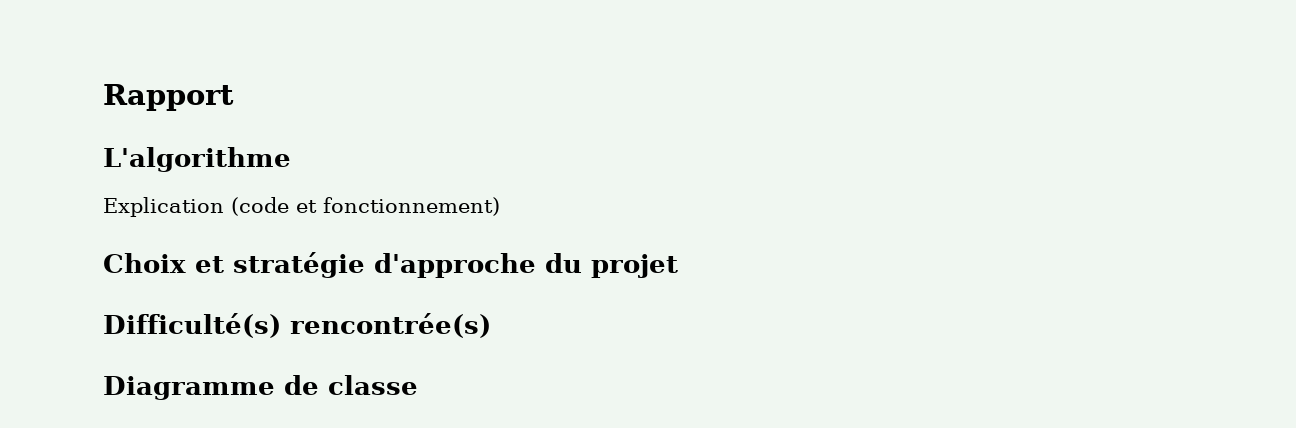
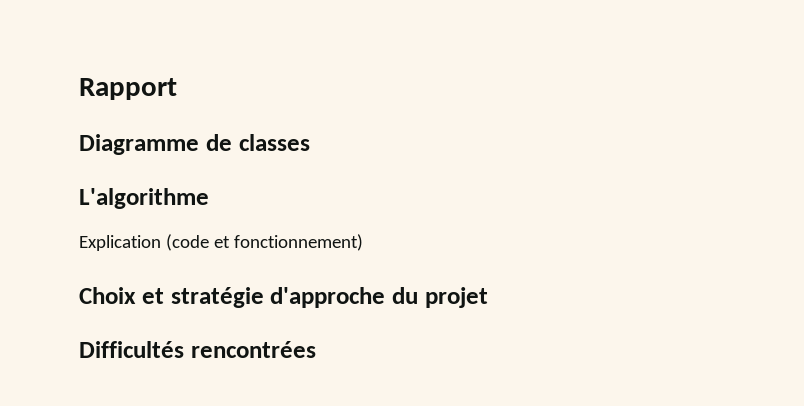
+ Diagramme de classes
- Difficulté(s) rencontrée(s)
- Diagramme de classe
+ Difficultés rencontrées

